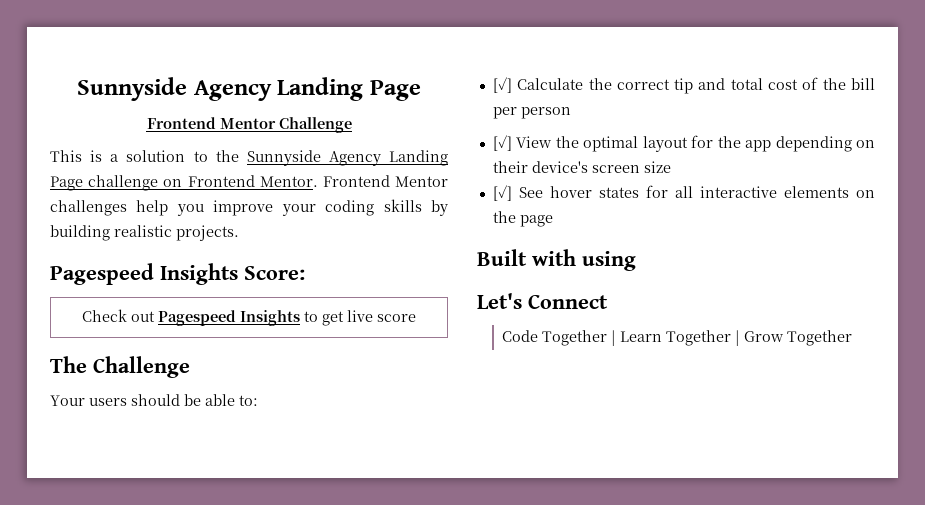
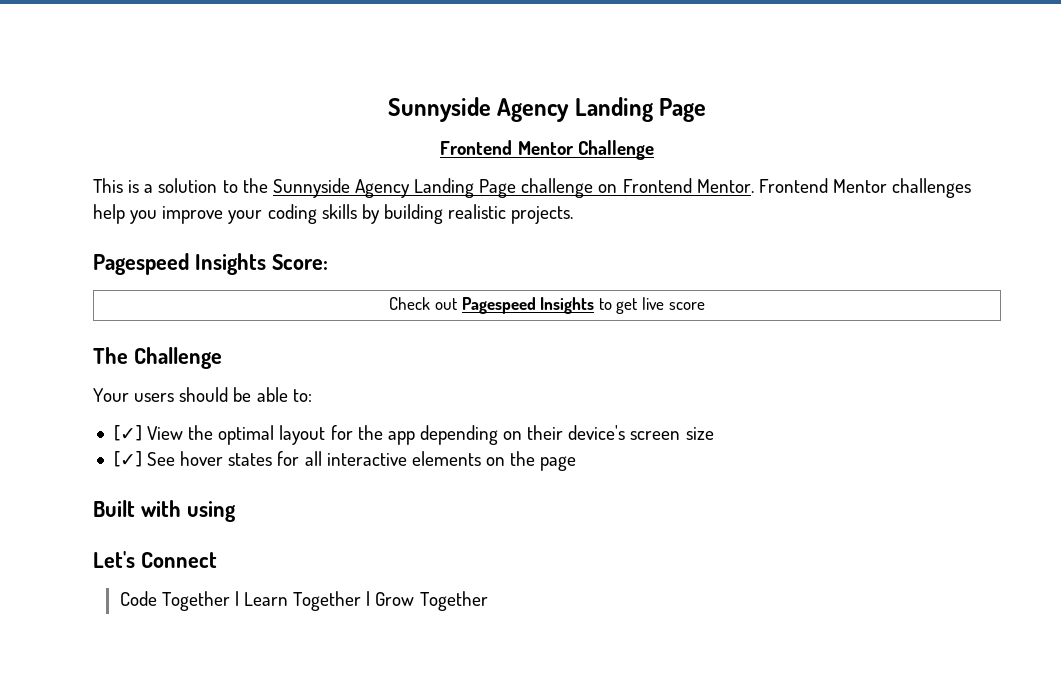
- [✓] Calculate the correct tip and total cost of the bill per person

